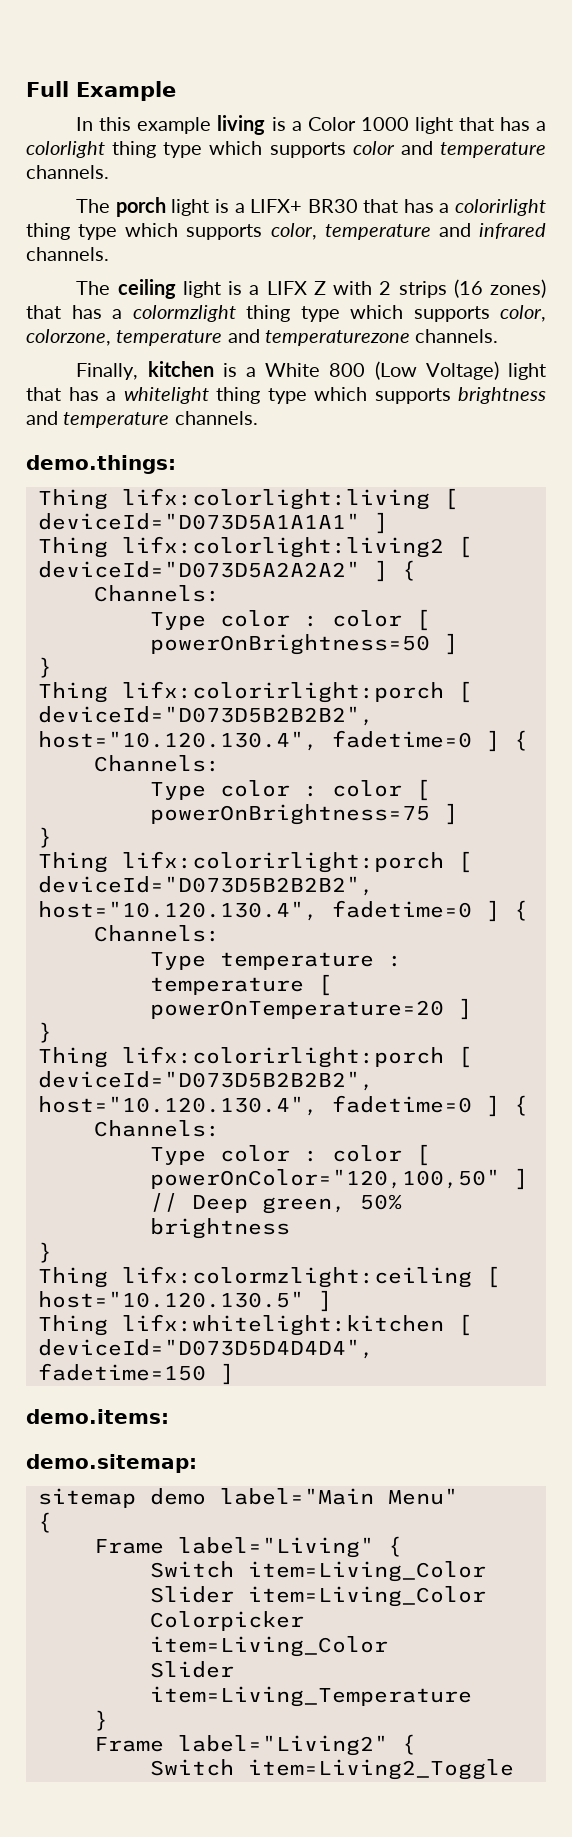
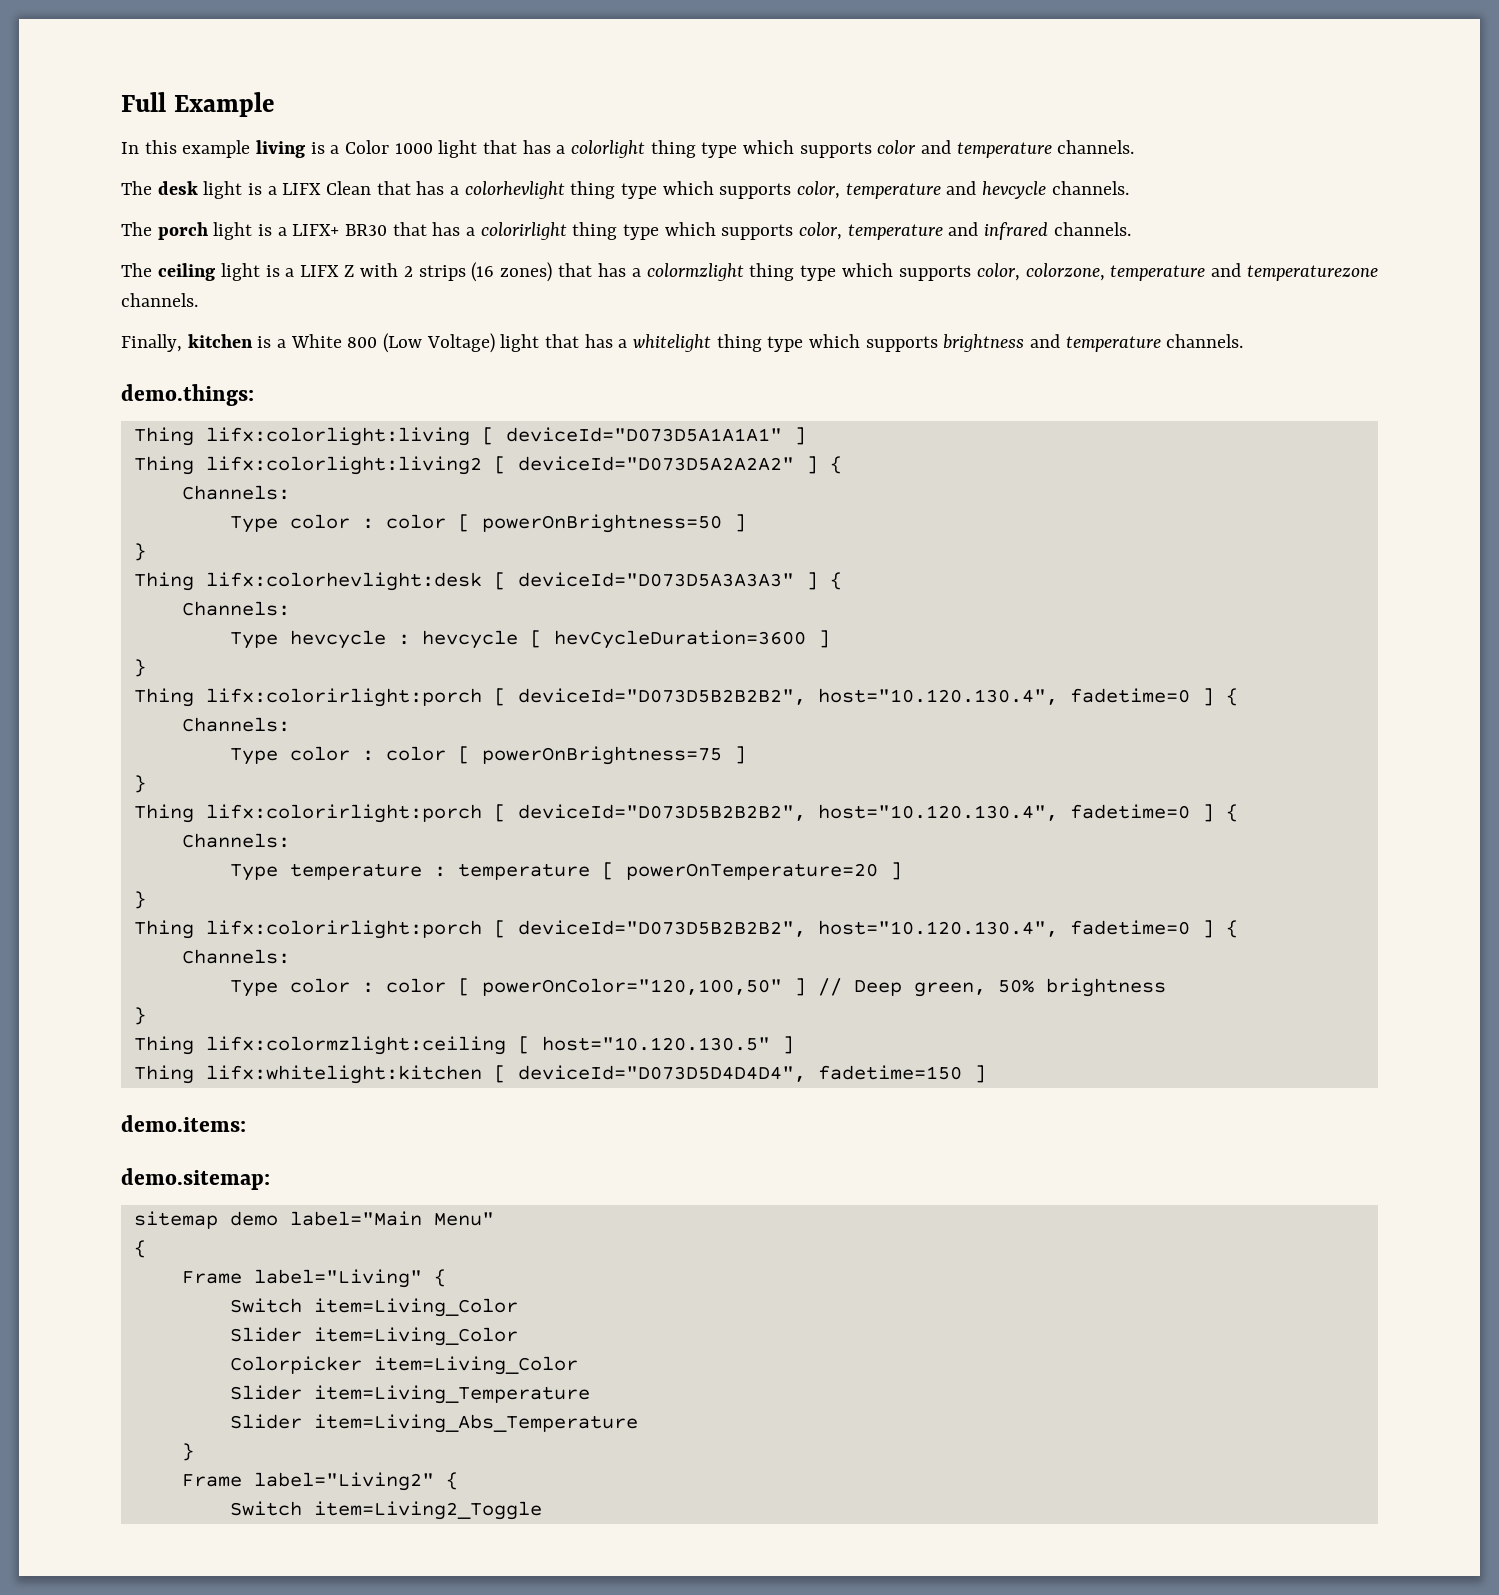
+ The desk light is a LIFX Clean that has a colorhevlight thing type which supports color, temperature and hevcycle channels.
+ Thing lifx:colorhevlight:desk [ deviceId="D073D5A3A3A3" ] {
+ Channels:
+ Type hevcycle : hevcycle [ hevCycleDuration=3600 ]
+ }
+ Slider item=Living_Abs_Temperature

